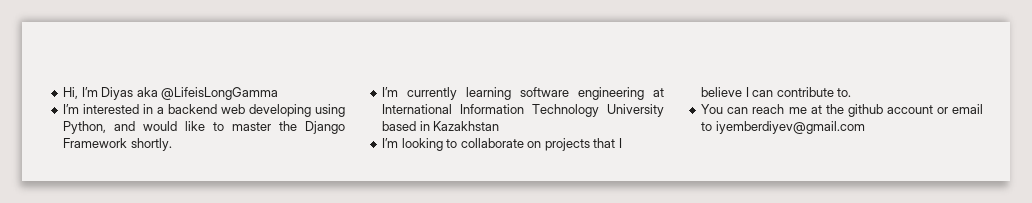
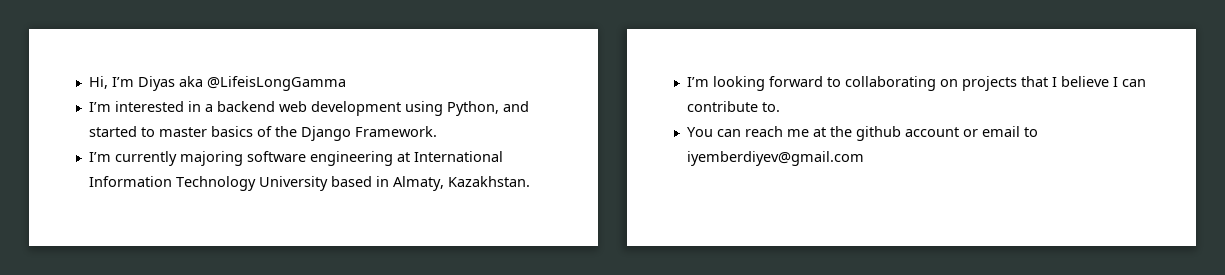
- I’m interested in a backend web developing using Python, and would like to master the Django Framework shortly.
+ I’m interested in a backend web development using Python, and started to master basics of the Django Framework.
- I’m currently learning software engineering at International Information Technology University based in Kazakhstan
+ I’m currently majoring software engineering at International Information Technology University based in Almaty, Kazakhstan.
- I’m looking to collaborate on projects that I believe I can contribute to.
+ I’m looking forward to collaborating on projects that I believe I can contribute to.

